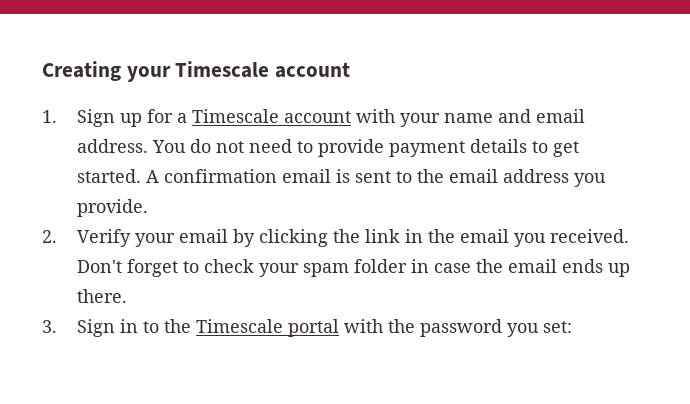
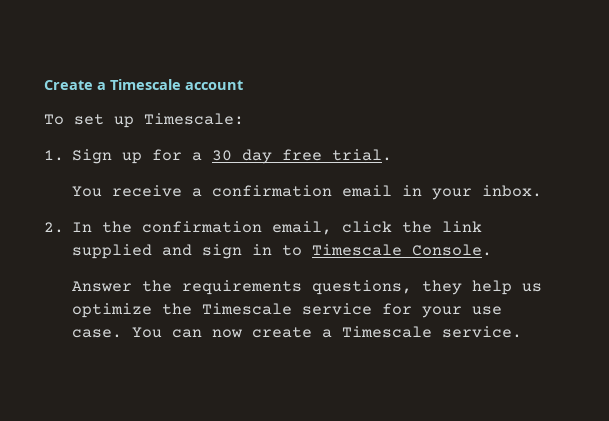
- Creating your Timescale account
+ Create a Timescale account
+ To set up Timescale:
- 1. Sign up for a Timescale account with your name and email address. You do not need to provide payment details to get started. A confirmation email is sent to the email address you provide.
- 2. Verify your email by clicking the link in the email you received. Don't forget to check your spam folder in case the email ends up there.
- 3. Sign in to the Timescale portal with the password you set:
+ 1. Sign up for a 30 day free trial.
+ You receive a confirmation email in your inbox.
+ 2. In the confirmation email, click the link supplied and sign in to Timescale Console.
+ Answer the requirements questions, they help us optimize the Timescale service for your use case. You can now create a Timescale service.

